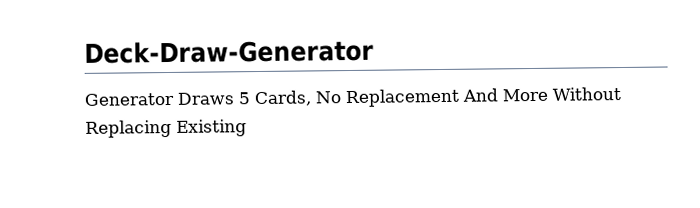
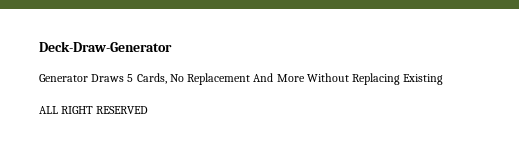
+ ALL RIGHT RESERVED

